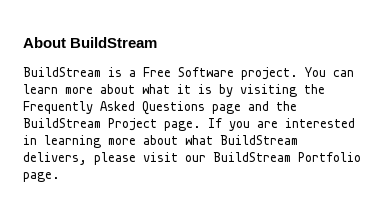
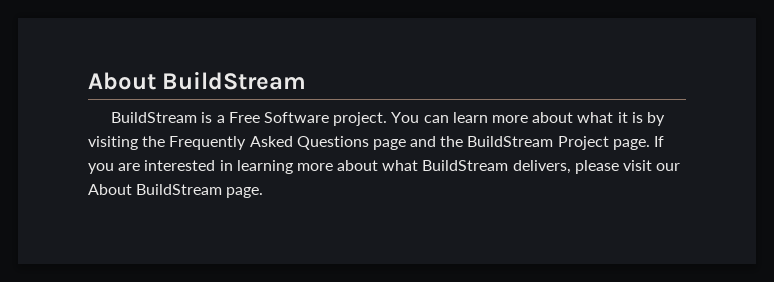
- If you are interested in learning more about what BuildStream delivers, please visit our BuildStream Portfolio page.
+ If you are interested in learning more about what BuildStream delivers, please visit our About BuildStream page.

